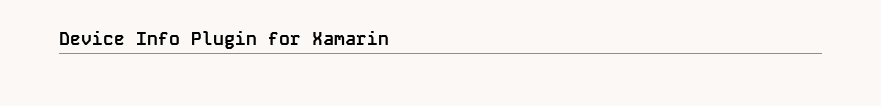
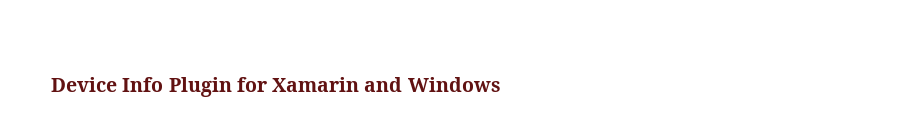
- Device Info Plugin for Xamarin
+ Device Info Plugin for Xamarin and Windows

